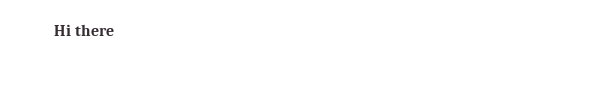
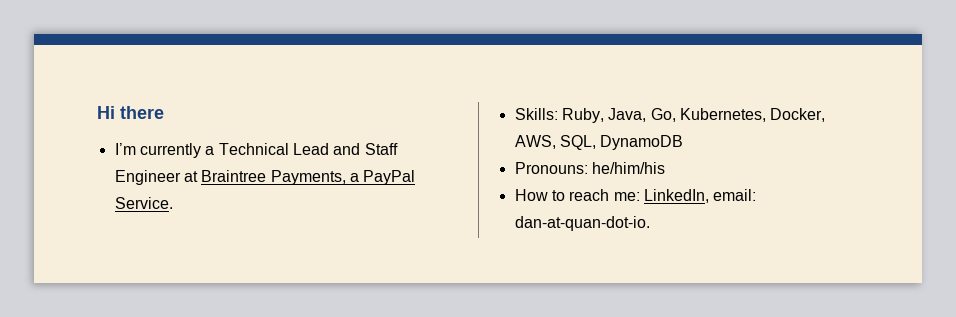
+ I’m currently a Technical Lead and Staff Engineer at Braintree Payments, a PayPal Service.
+ Skills: Ruby, Java, Go, Kubernetes, Docker, AWS, SQL, DynamoDB
+ Pronouns: he/him/his
+ How to reach me: LinkedIn, email: dan-at-quan-dot-io.

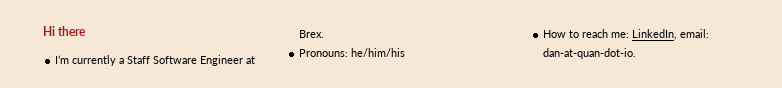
- I’m currently a Technical Lead and Staff Engineer at Braintree Payments, a PayPal Service.
- Skills: Ruby, Java, Go, Kubernetes, Docker, AWS, SQL, DynamoDB
+ I’m currently a Staff Software Engineer at Brex.

